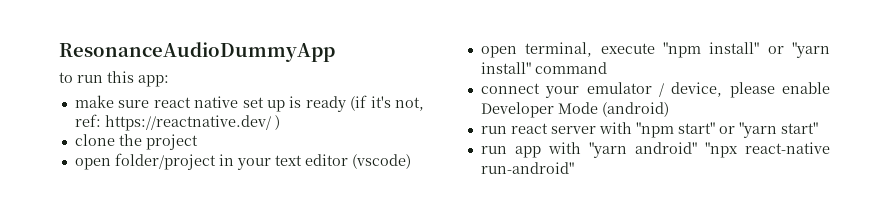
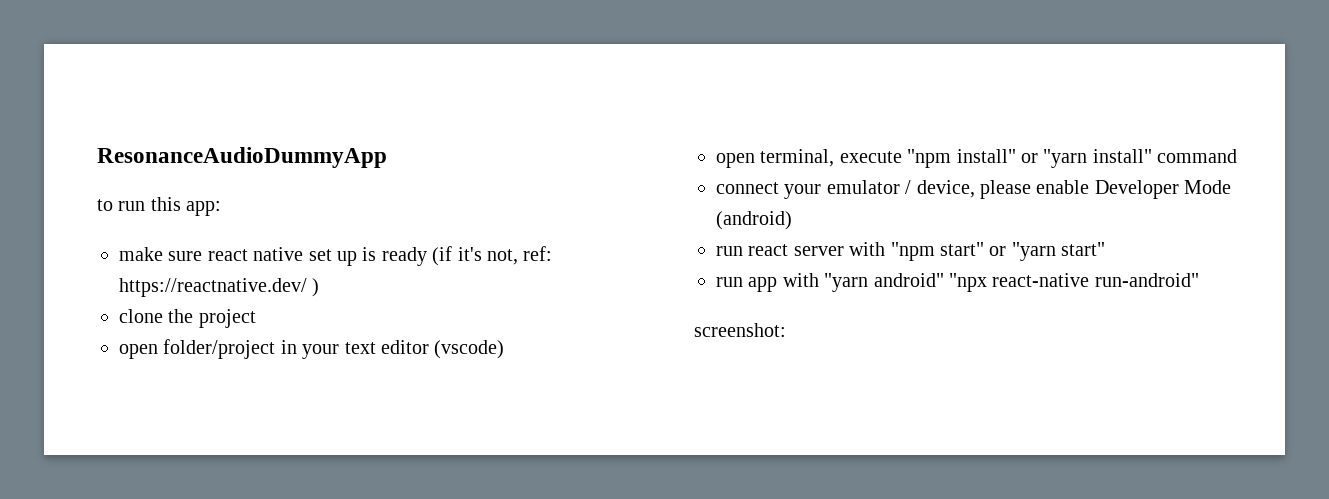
+ screenshot:

